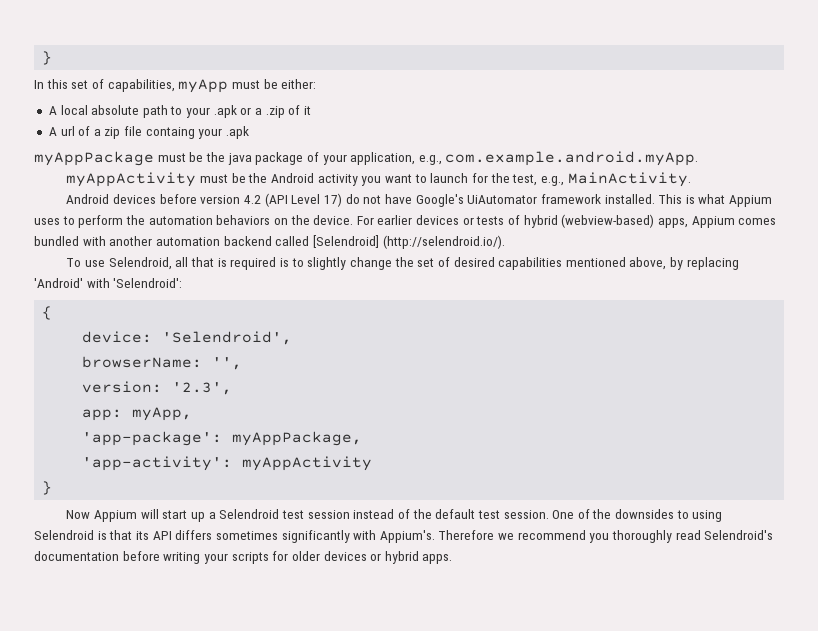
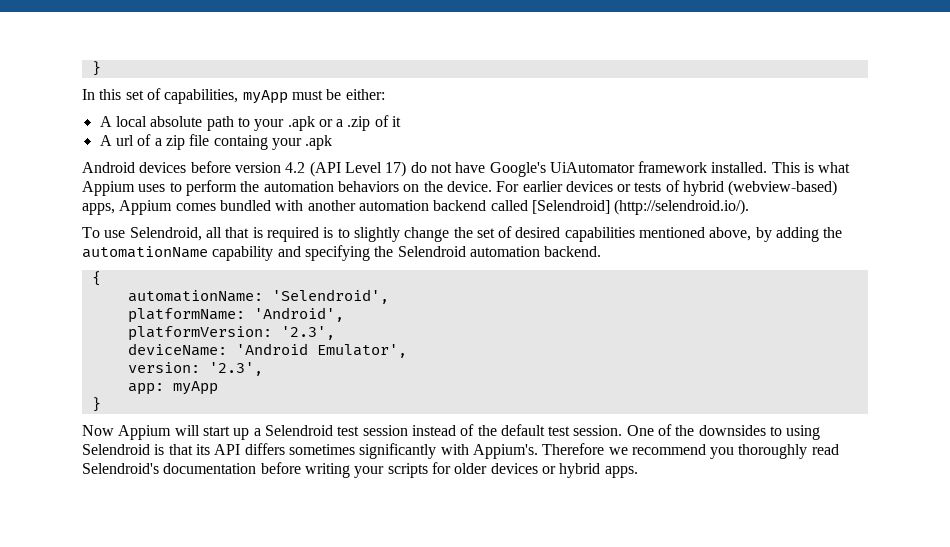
- myAppPackage must be the java package of your application, e.g., com.example.android.myApp.
- myAppActivity must be the Android activity you want to launch for the test, e.g., MainActivity.
- To use Selendroid, all that is required is to slightly change the set of desired capabilities mentioned above, by replacing 'Android' with 'Selendroid':
+ To use Selendroid, all that is required is to slightly change the set of desired capabilities mentioned above, by adding the automationName capability and specifying the Selendroid automation backend.
- device: 'Selendroid',
+ automationName: 'Selendroid',
- browserName: '',
+ platformName: 'Android',
+ platformVersion: '2.3',
+ deviceName: 'Android Emulator',
  version: '2.3',
- app: myApp,
- 'app-package': myAppPackage,
- 'app-activity': myAppActivity
+ app: myApp

